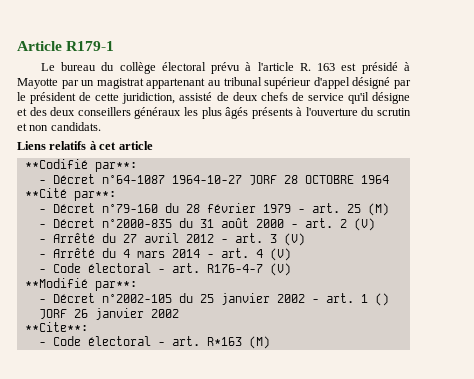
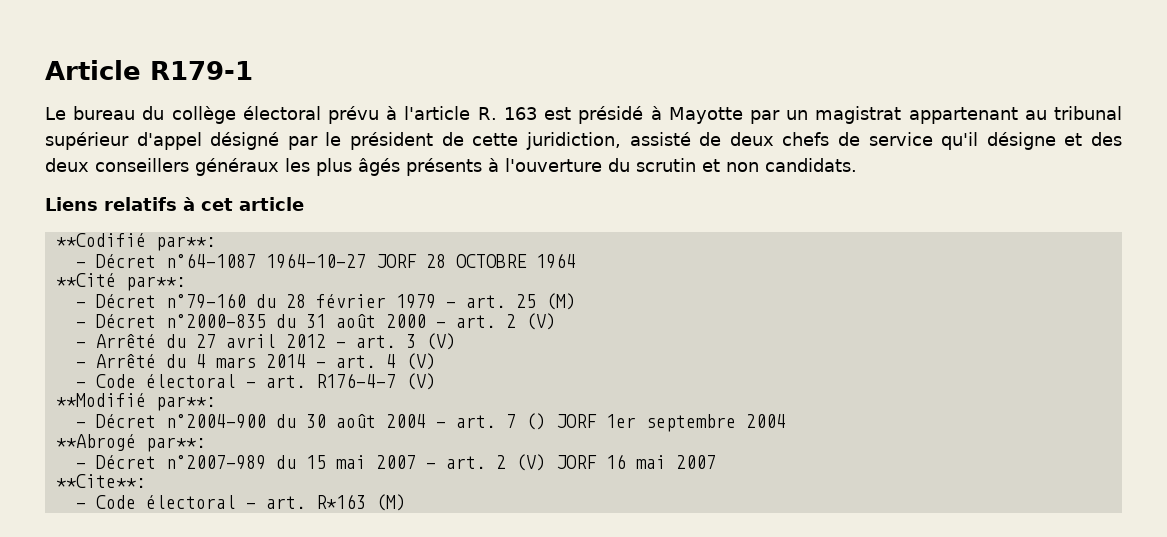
- - Décret n°2002-105 du 25 janvier 2002 - art. 1 () JORF 26 janvier 2002
+ - Décret n°2004-900 du 30 août 2004 - art. 7 () JORF 1er septembre 2004
+ **Abrogé par**:
+ - Décret n°2007-989 du 15 mai 2007 - art. 2 (V) JORF 16 mai 2007

